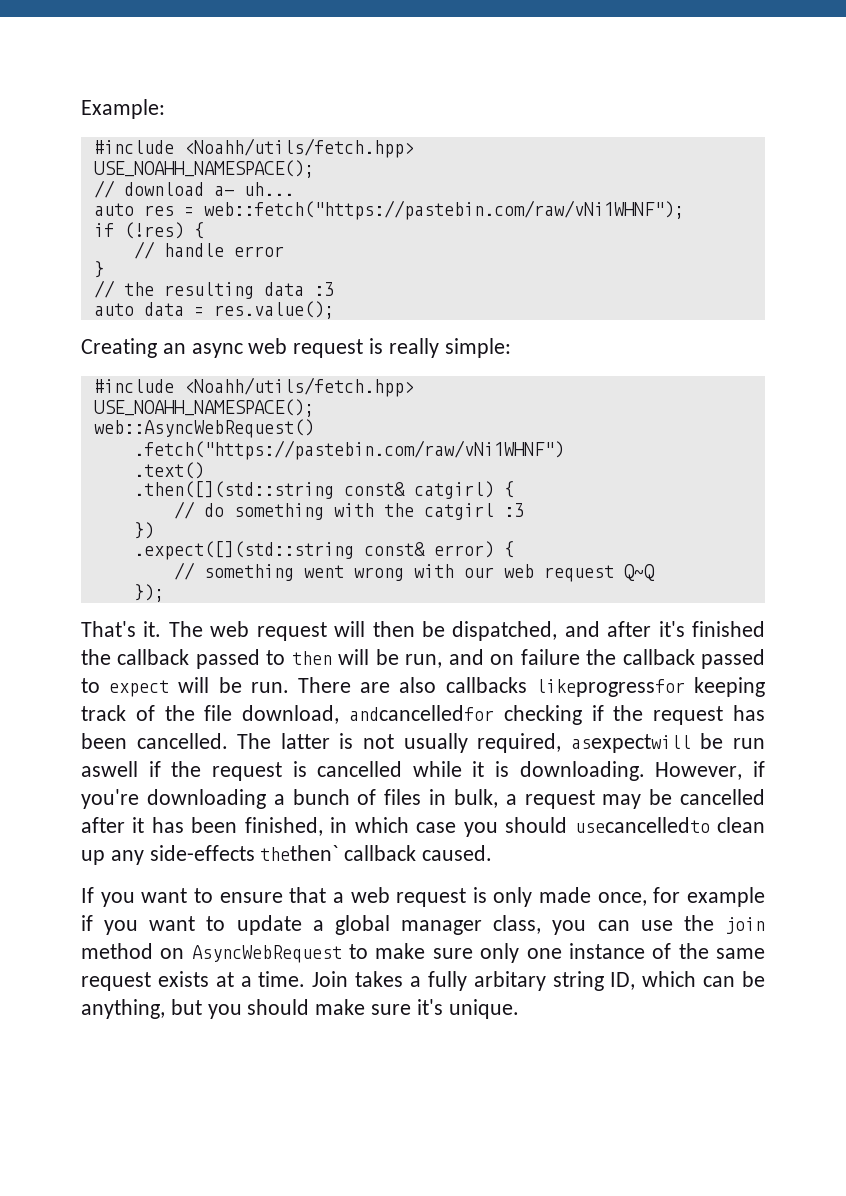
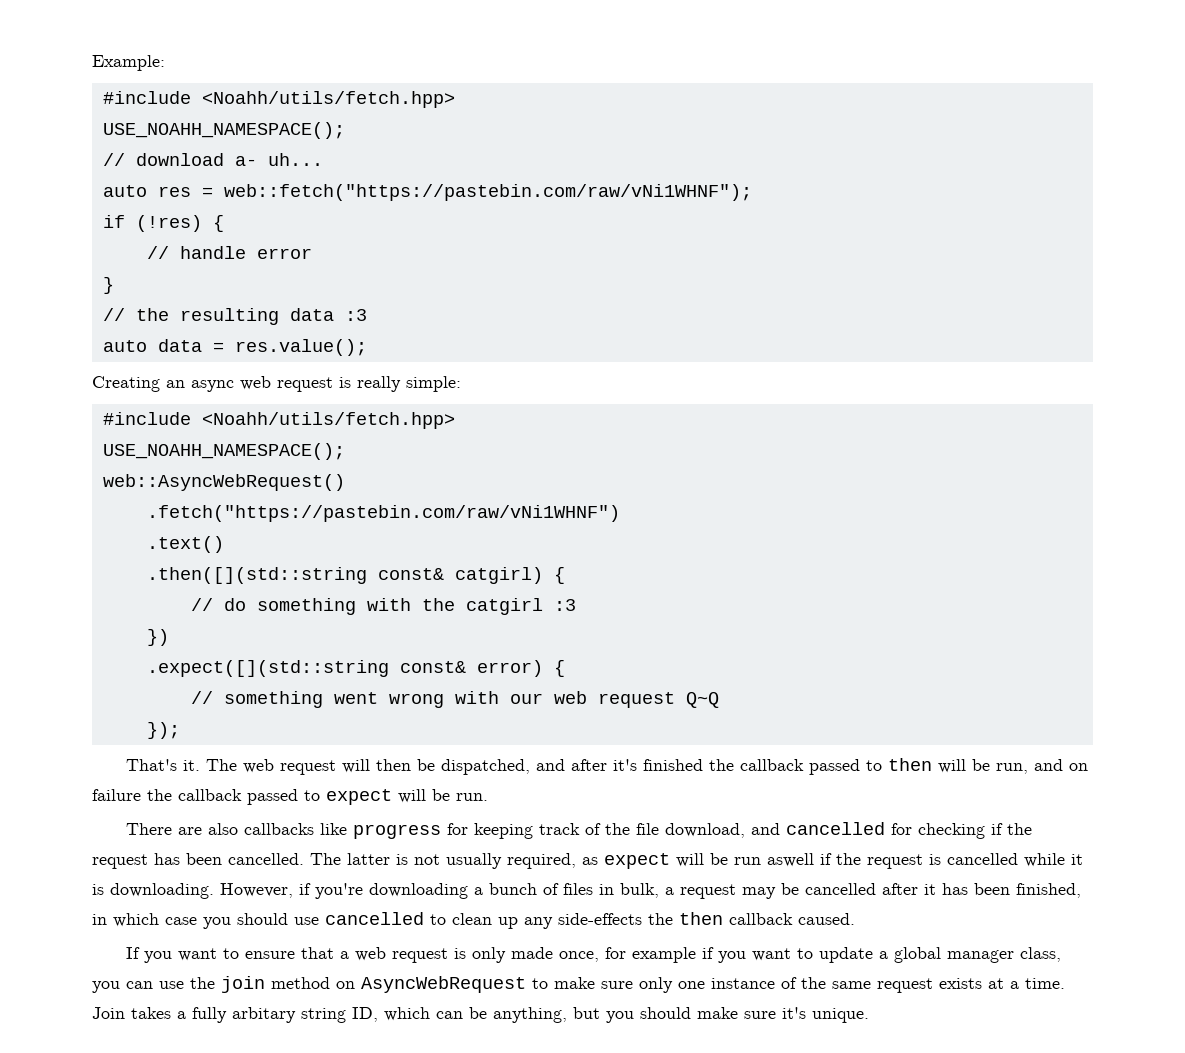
- The web request will then be dispatched, and after it's finished the callback passed to then will be run, and on failure the callback passed to expect will be run. There are also callbacks likeprogressfor keeping track of the file download, andcancelledfor checking if the request has been cancelled.
+ The web request will then be dispatched, and after it's finished the callback passed to then will be run, and on failure the callback passed to expect will be run.
+ There are also callbacks like progress for keeping track of the file download, and cancelled for checking if the request has been cancelled.
- The latter is not usually required, asexpectwill be run aswell if the request is cancelled while it is downloading.
+ The latter is not usually required, as expect will be run aswell if the request is cancelled while it is downloading.
- However, if you're downloading a bunch of files in bulk, a request may be cancelled after it has been finished, in which case you should usecancelledto clean up any side-effects thethen` callback caused.
+ However, if you're downloading a bunch of files in bulk, a request may be cancelled after it has been finished, in which case you should use cancelled to clean up any side-effects the then callback caused.

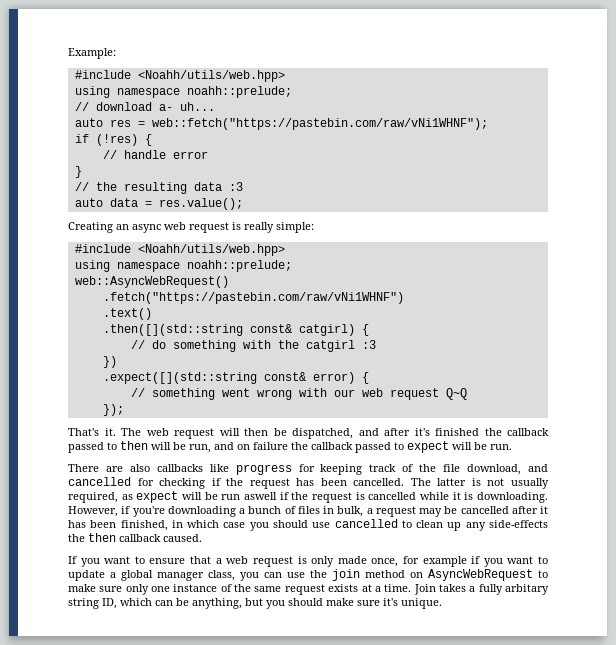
  Example:
- #include <Noahh/utils/fetch.hpp>
- USE_NOAHH_NAMESPACE();
+ #include <Noahh/utils/web.hpp>
+ using namespace noahh::prelude;
  Creating an async web request is really simple:
- #include <Noahh/utils/fetch.hpp>
- USE_NOAHH_NAMESPACE();
+ #include <Noahh/utils/web.hpp>
+ using namespace noahh::prelude;

